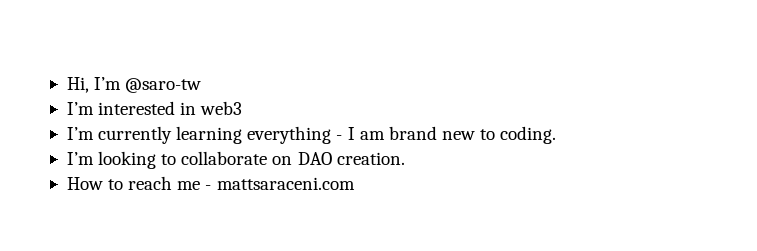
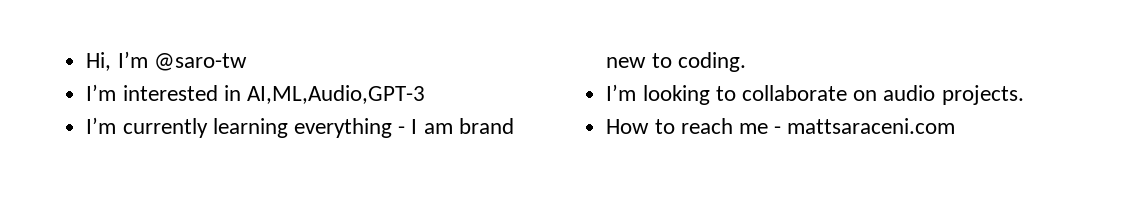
- I’m interested in web3
+ I’m interested in AI,ML,Audio,GPT-3
- I’m looking to collaborate on DAO creation.
+ I’m looking to collaborate on audio projects.

